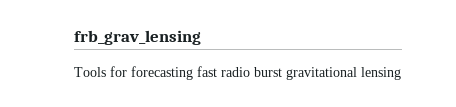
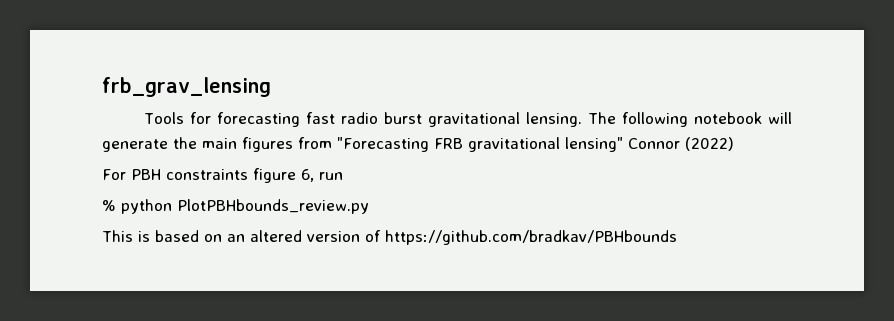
- Tools for forecasting fast radio burst gravitational lensing
+ Tools for forecasting fast radio burst gravitational lensing. The following notebook will generate the main figures from "Forecasting FRB gravitational lensing" Connor (2022)
+ For PBH constraints figure 6, run
+ % python PlotPBHbounds_review.py
+ This is based on an altered version of https://github.com/bradkav/PBHbounds

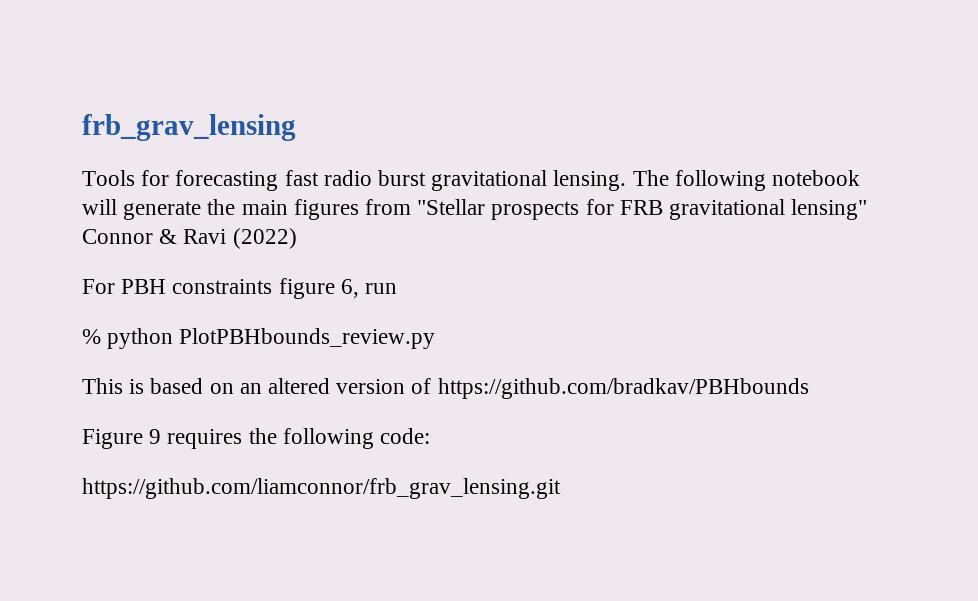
- The following notebook will generate the main figures from "Forecasting FRB gravitational lensing" Connor (2022)
+ The following notebook will generate the main figures from "Stellar prospects for FRB gravitational lensing" Connor & Ravi (2022)
+ Figure 9 requires the following code:
+ https://github.com/liamconnor/frb_grav_lensing.git

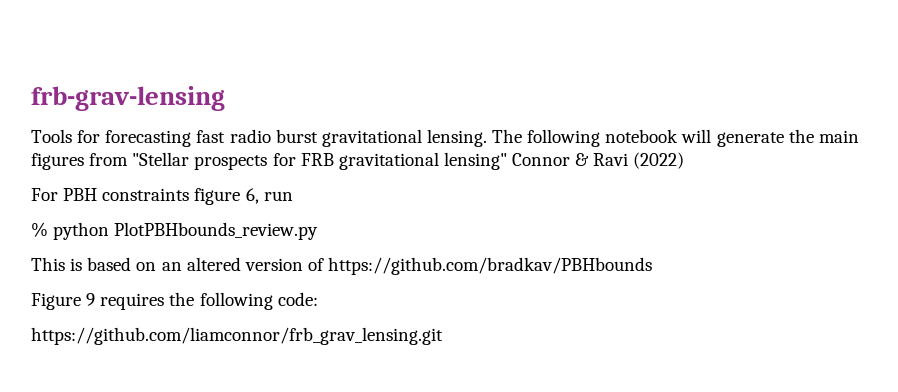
- frb_grav_lensing
+ frb-grav-lensing

